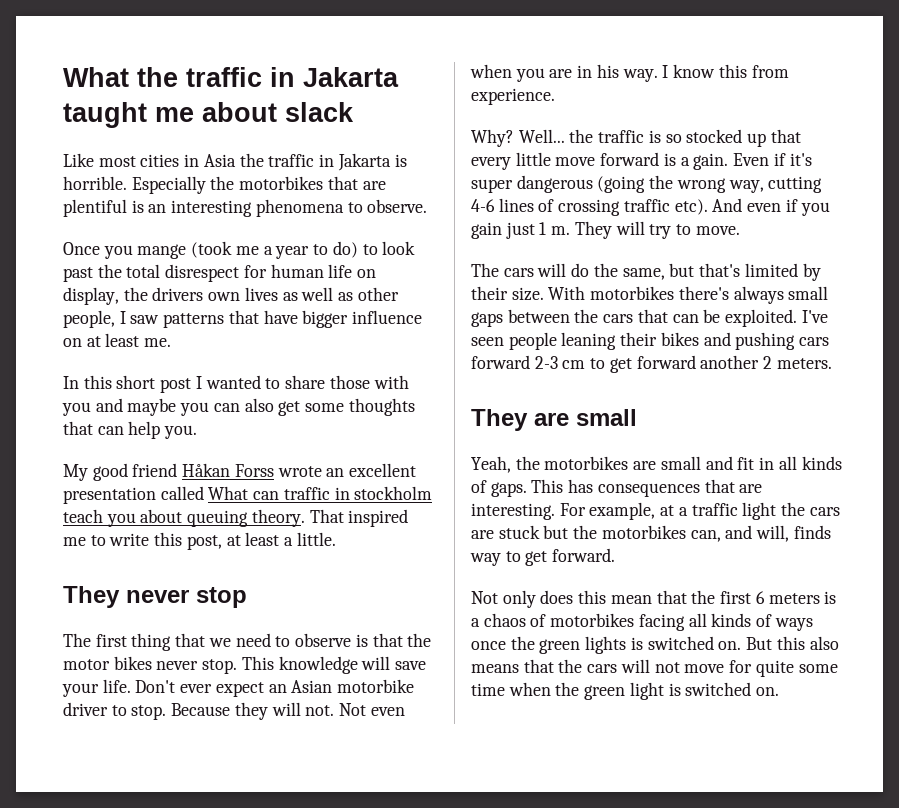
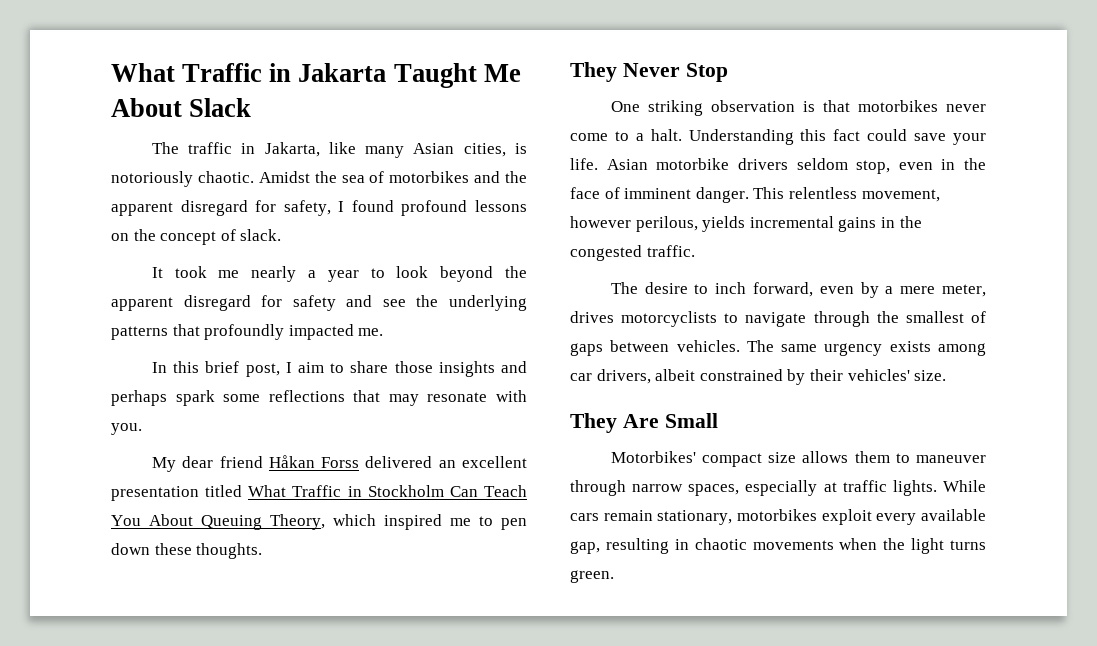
- What the traffic in Jakarta taught me about slack
- Like most cities in Asia the traffic in Jakarta is horrible. Especially the motorbikes that are plentiful is an interesting phenomena to observe.
- Once you mange (took me a year to do) to look past the total disrespect for human life on display, the drivers own lives as well as other people, I saw patterns that have bigger influence on at least me.
- In this short post I wanted to share those with you and maybe you can also get some thoughts that can help you.
+ What Traffic in Jakarta Taught Me About Slack
+ The traffic in Jakarta, like many Asian cities, is notoriously chaotic. Amidst the sea of motorbikes and the apparent disregard for safety, I found profound lessons on the concept of slack.
+ It took me nearly a year to look beyond the apparent disregard for safety and see the underlying patterns that profoundly impacted me.
+ In this brief post, I aim to share those insights and perhaps spark some reflections that may resonate with you.
- My good friend Håkan Forss wrote an excellent presentation called What can traffic in stockholm teach you about queuing theory. That inspired me to write this post, at least a little.
- They never stop
- The first thing that we need to observe is that the motor bikes never stop. This knowledge will save your life. Don't ever expect an Asian motorbike driver to stop. Because they will not. Not even when you are in his way. I know this from experience.
- Why? Well... the traffic is so stocked up that every little move forward is a gain. Even if it's super dangerous (going the wrong way, cutting 4-6 lines of crossing traffic etc). And even if you gain just 1 m. They will try to move.
- The cars will do the same, but that's limited by their size. With motorbikes there's always small gaps between the cars that can be exploited. I've seen people leaning their bikes and pushing cars forward 2-3 cm to get forward another 2 meters.
- They are small
- Yeah, the motorbikes are small and fit in all kinds of gaps. This has consequences that are interesting. For example, at a traffic light the cars are stuck but the motorbikes can, and will, finds way to get forward.
- Not only does this mean that the first 6 meters is a chaos of motorbikes facing all kinds of ways once the green lights is switched on. But this also means that the cars will not move for quite some time when the green light is switched on.
+ My dear friend Håkan Forss delivered an excellent presentation titled What Traffic in Stockholm Can Teach You About Queuing Theory, which inspired me to pen down these thoughts.
+ They Never Stop
+ One striking observation is that motorbikes never come to a halt. Understanding this fact could save your life. Asian motorbike drivers seldom stop, even in the face of imminent danger. This relentless movement, however perilous, yields incremental gains in the congested traffic.
+ The desire to inch forward, even by a mere meter, drives motorcyclists to navigate through the smallest of gaps between vehicles. The same urgency exists among car drivers, albeit constrained by their vehicles' size.
+ They Are Small
+ Motorbikes' compact size allows them to maneuver through narrow spaces, especially at traffic lights. While cars remain stationary, motorbikes exploit every available gap, resulting in chaotic movements when the light turns green.

